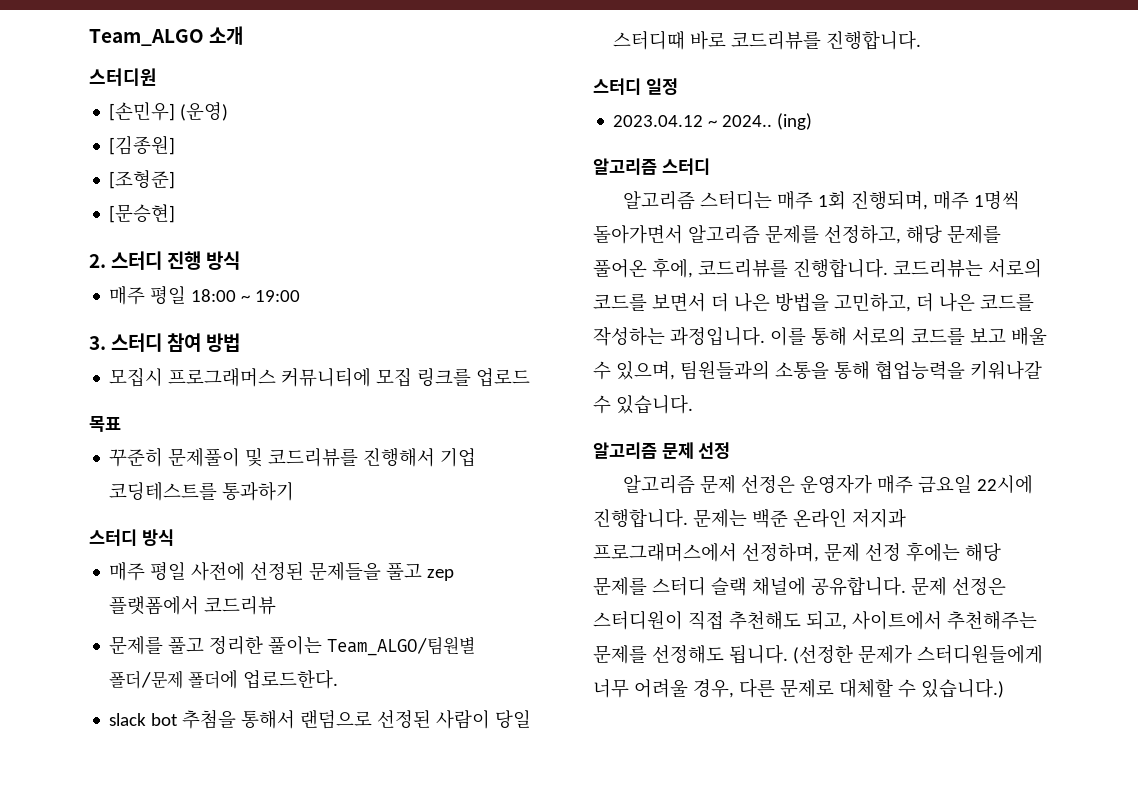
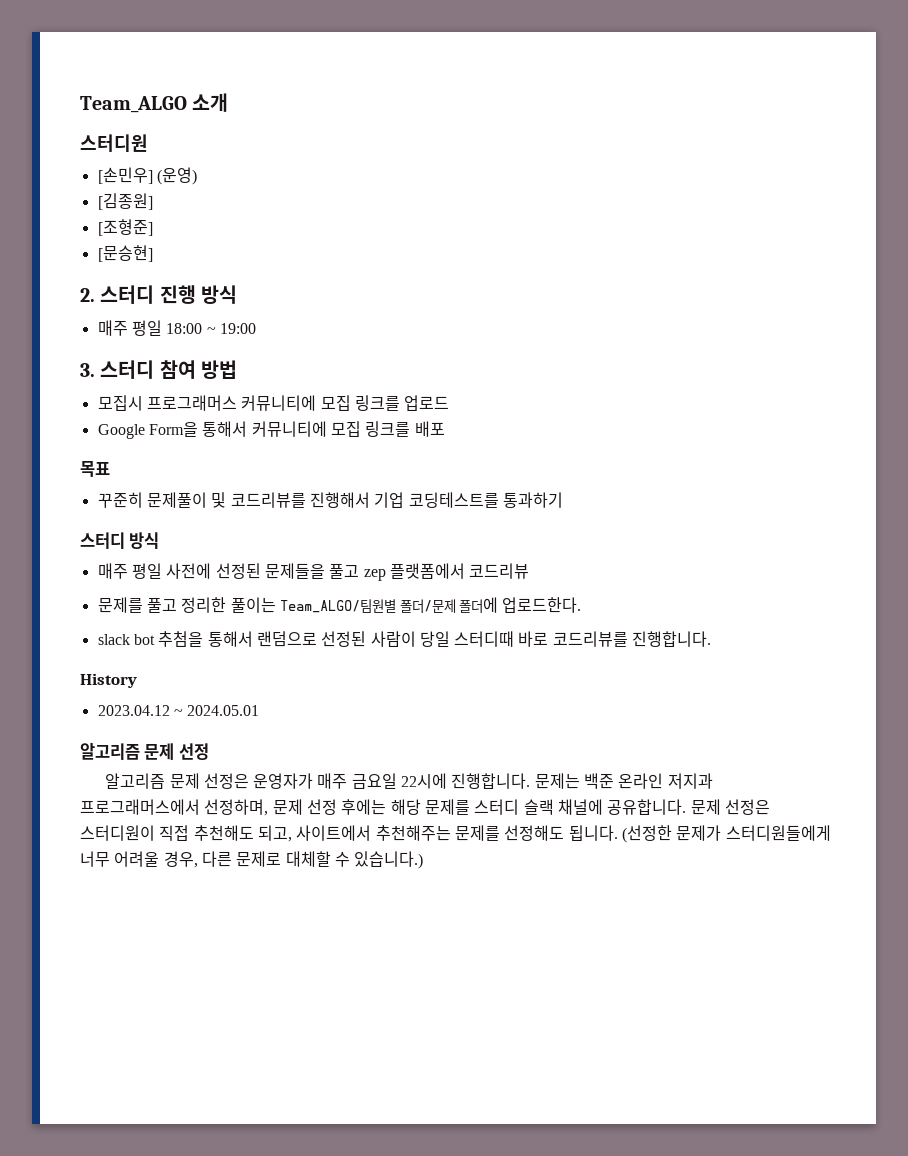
+ Google Form을 통해서 커뮤니티에 모집 링크를 배포
- 스터디 일정
+ History
- 2023.04.12 ~ 2024.. (ing)
- 알고리즘 스터디
- 알고리즘 스터디는 매주 1회 진행되며, 매주 1명씩 돌아가면서 알고리즘 문제를 선정하고, 해당 문제를 풀어온 후에, 코드리뷰를 진행합니다. 코드리뷰는 서로의 코드를 보면서 더 나은 방법을 고민하고, 더 나은 코드를 작성하는 과정입니다. 이를 통해 서로의 코드를 보고 배울 수 있으며, 팀원들과의 소통을 통해 협업능력을 키워나갈 수 있습니다.
+ 2023.04.12 ~ 2024.05.01

